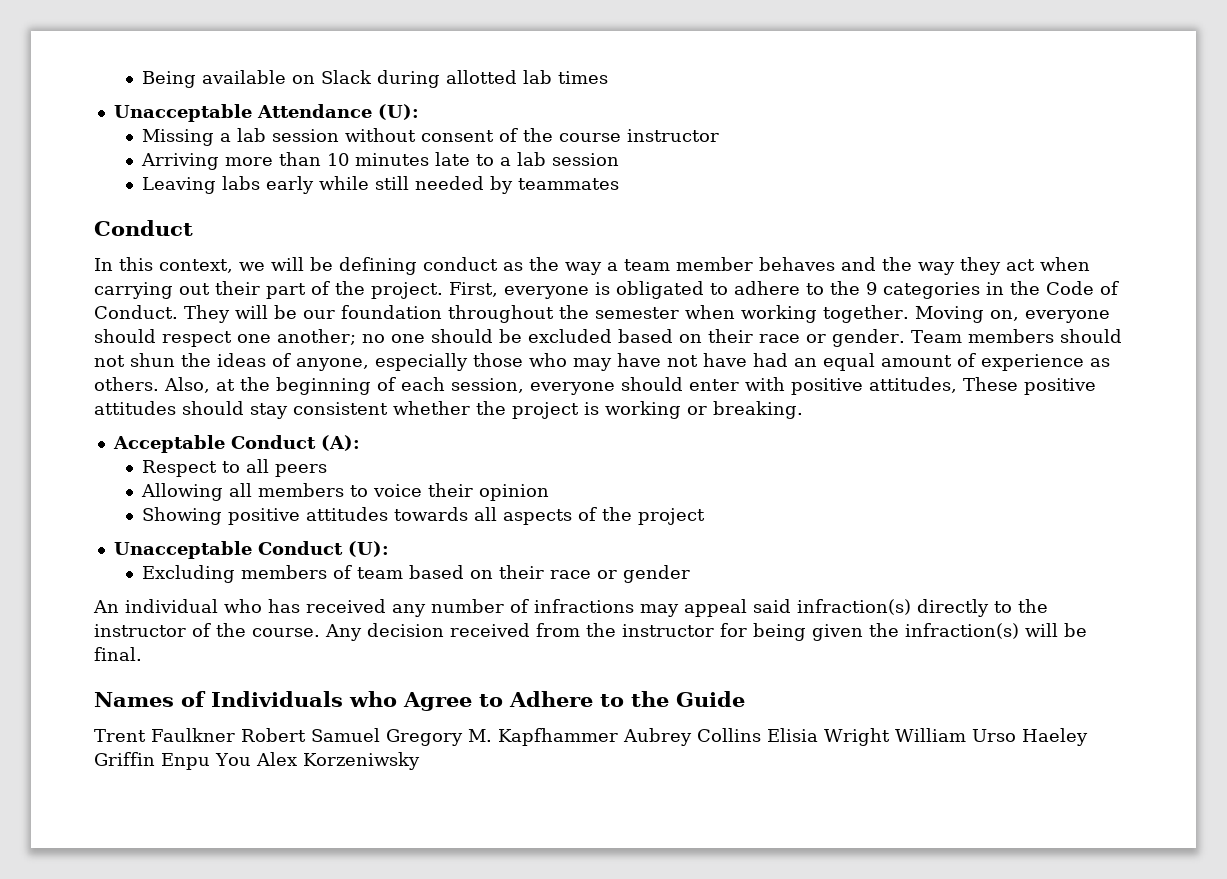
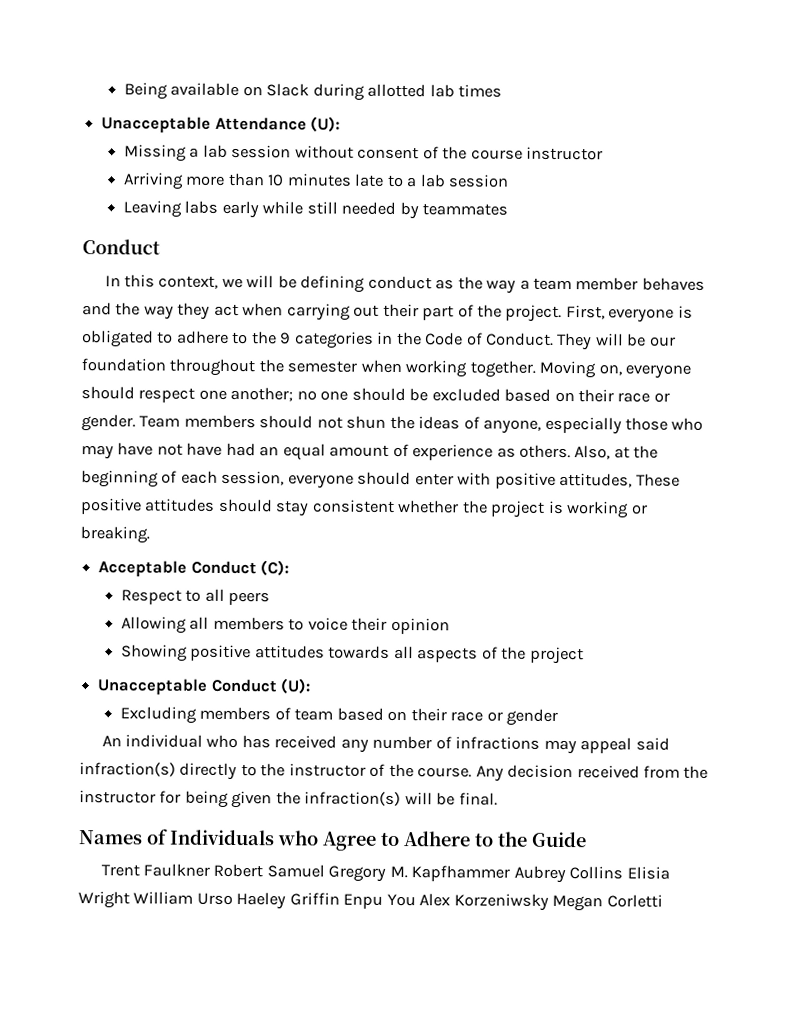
- Acceptable Conduct (A):
+ Acceptable Conduct (C):
- Trent Faulkner Robert Samuel Gregory M. Kapfhammer Aubrey Collins Elisia Wright William Urso Haeley Griffin Enpu You Alex Korzeniwsky
+ Trent Faulkner Robert Samuel Gregory M. Kapfhammer Aubrey Collins Elisia Wright William Urso Haeley Griffin Enpu You Alex Korzeniwsky Megan Corletti

